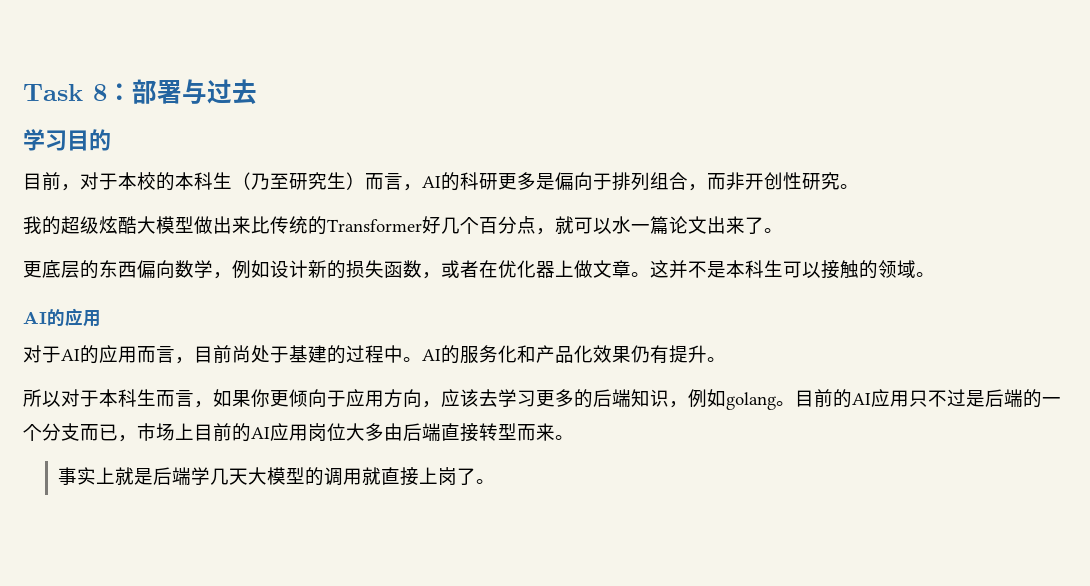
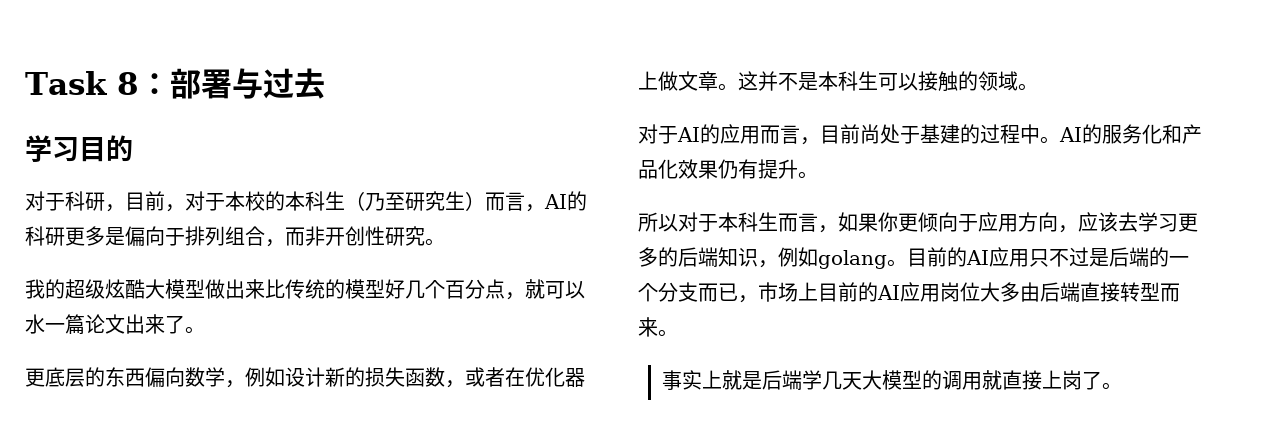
- 目前，对于本校的本科生（乃至研究生）而言，AI的科研更多是偏向于排列组合，而非开创性研究。
+ 对于科研，目前，对于本校的本科生（乃至研究生）而言，AI的科研更多是偏向于排列组合，而非开创性研究。
- 我的超级炫酷大模型做出来比传统的Transformer好几个百分点，就可以水一篇论文出来了。
+ 我的超级炫酷大模型做出来比传统的模型好几个百分点，就可以水一篇论文出来了。
  这并不是本科生可以接触的领域。
- AI的应用

